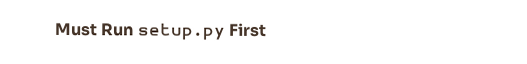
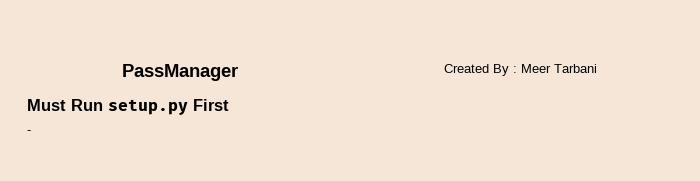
+ PassManager
+ -
+ Created By : Meer Tarbani

